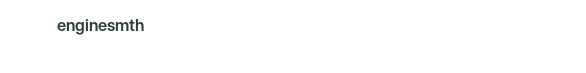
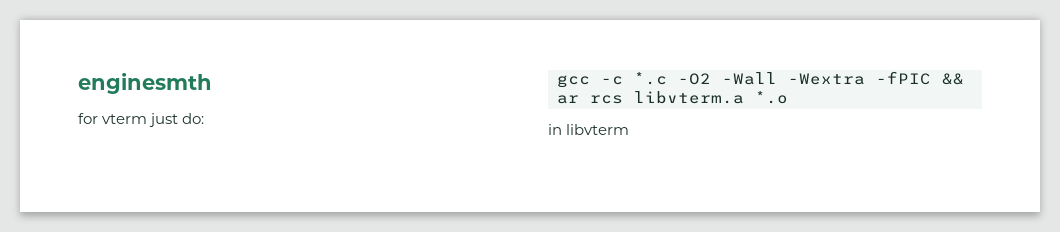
+ for vterm just do:
+ gcc -c *.c -O2 -Wall -Wextra -fPIC && ar rcs libvterm.a *.o
+ in libvterm

